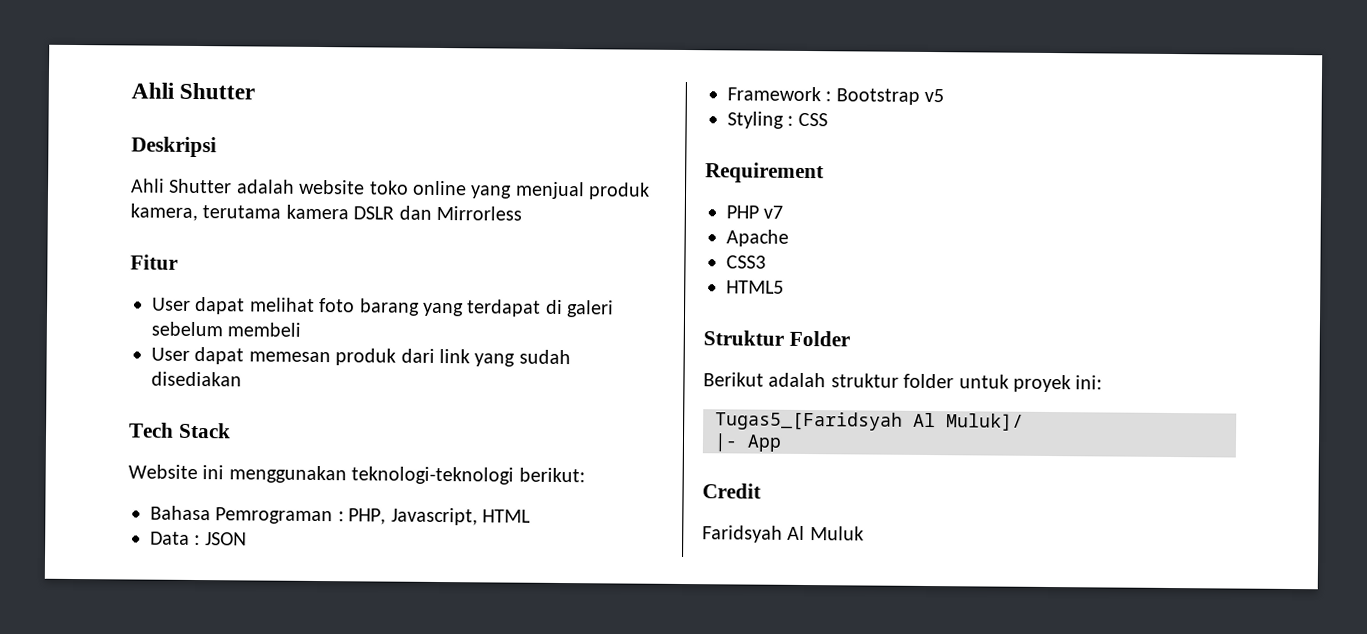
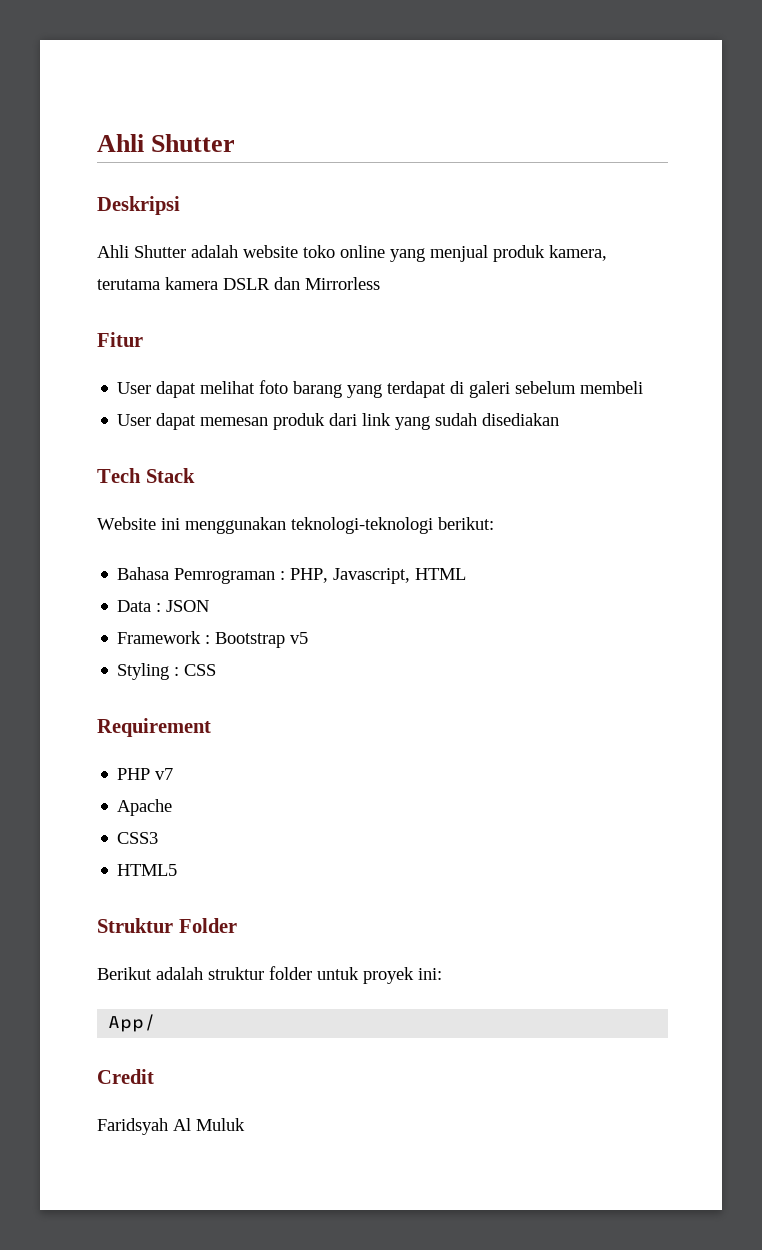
- Tugas5_[Faridsyah Al Muluk]/
- |- App
+ App/

